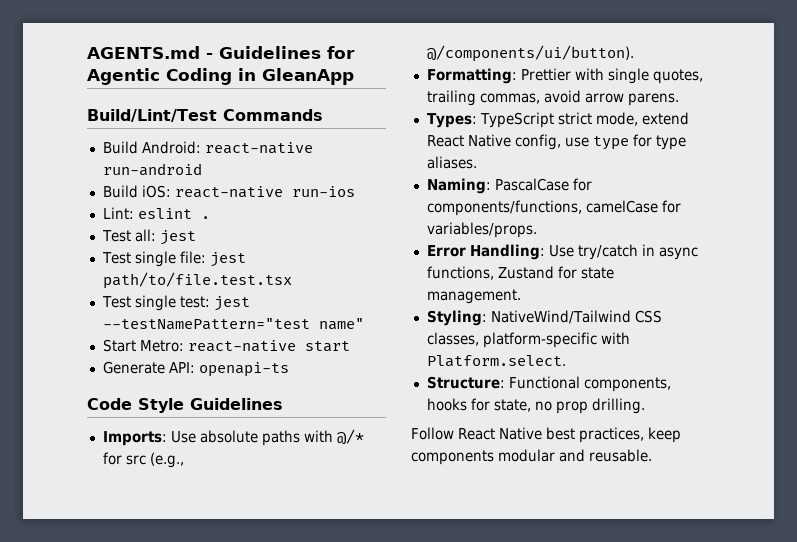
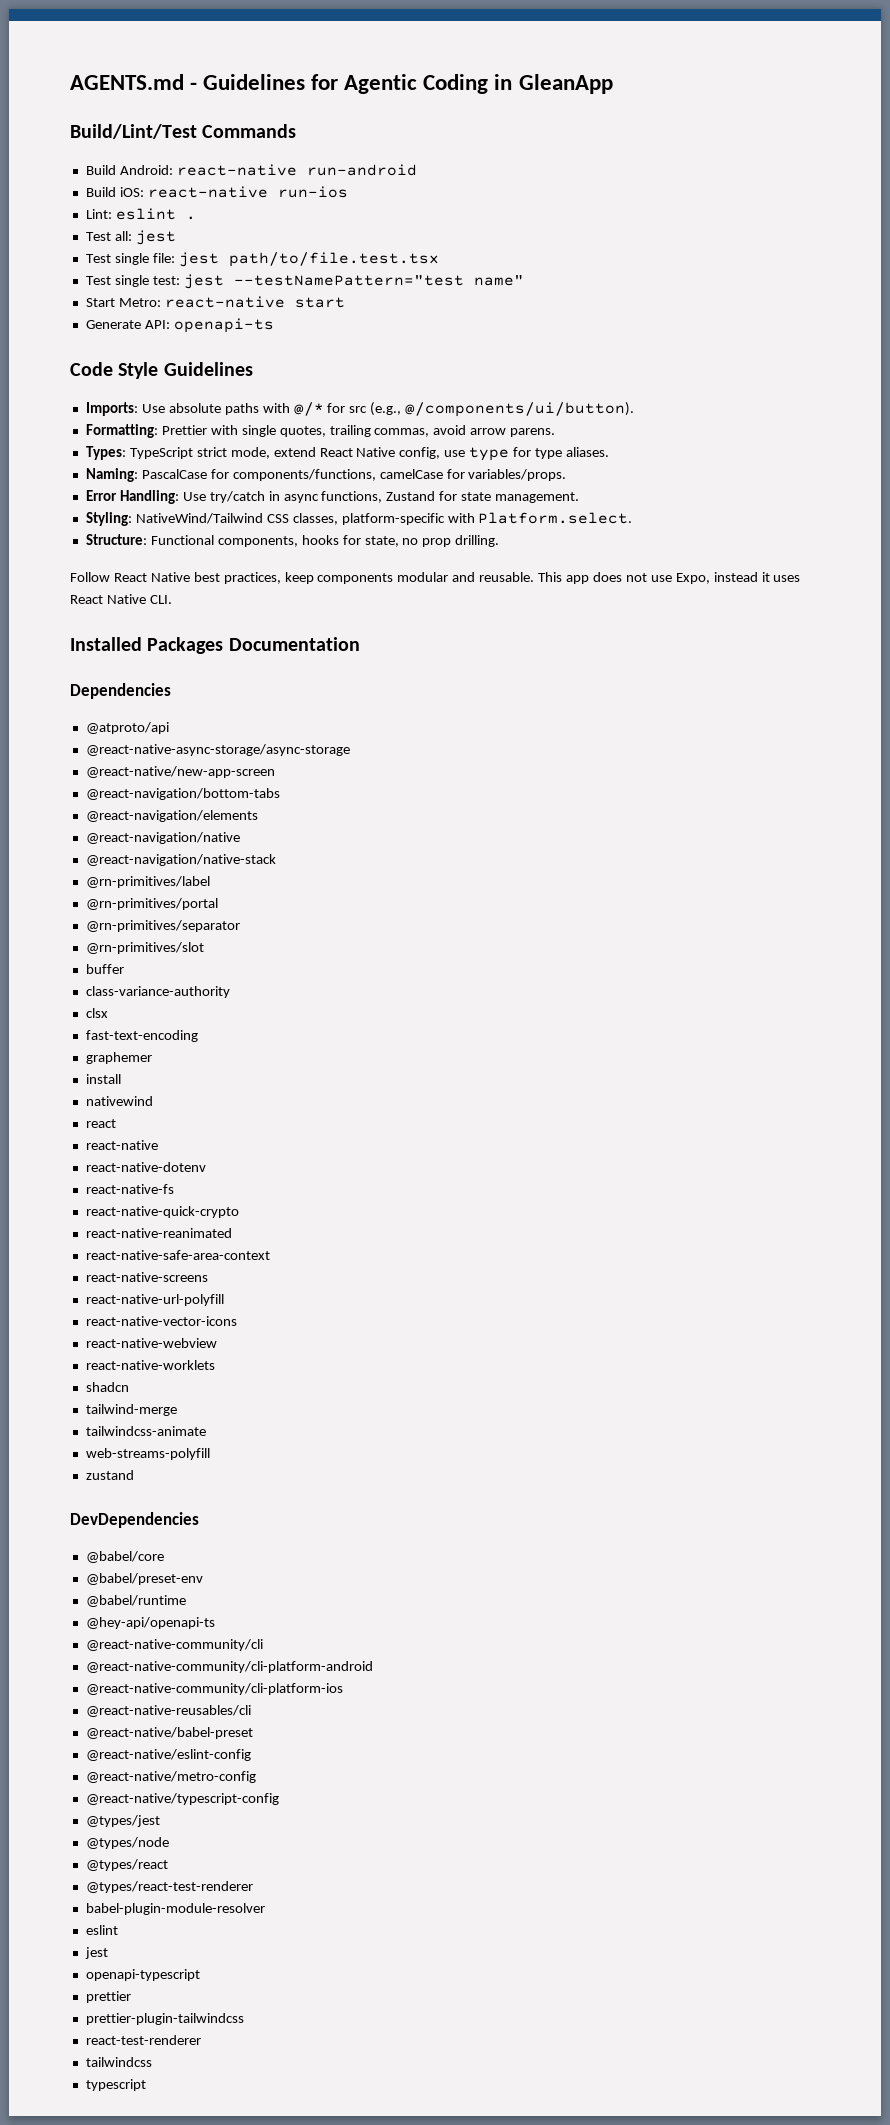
+ This app does not use Expo, instead it uses React Native CLI.
+ Installed Packages Documentation
+ Dependencies
+ @atproto/api
+ @react-native-async-storage/async-storage
+ @react-native/new-app-screen
+ @react-navigation/bottom-tabs
+ @react-navigation/elements
+ @react-navigation/native
+ @react-navigation/native-stack
+ @rn-primitives/label
+ @rn-primitives/portal
+ @rn-primitives/separator
+ @rn-primitives/slot
+ buffer
+ class-variance-authority
+ clsx
+ fast-text-encoding
+ graphemer
+ install
+ nativewind
+ react
+ react-native
+ react-native-dotenv
+ react-native-fs
+ react-native-quick-crypto
+ react-native-reanimated
+ react-native-safe-area-context
+ react-native-screens
+ react-native-url-polyfill
+ react-native-vector-icons
+ react-native-webview
+ react-native-worklets
+ shadcn
+ tailwind-merge
+ tailwindcss-animate
+ web-streams-polyfill
+ zustand
+ DevDependencies
+ @babel/core
+ @babel/preset-env
+ @babel/runtime
+ @hey-api/openapi-ts
+ @react-native-community/cli
+ @react-native-community/cli-platform-android
+ @react-native-community/cli-platform-ios
+ @react-native-reusables/cli
+ @react-native/babel-preset
+ @react-native/eslint-config
+ @react-native/metro-config
+ @react-native/typescript-config
+ @types/jest
+ @types/node
+ @types/react
+ @types/react-test-renderer
+ babel-plugin-module-resolver
+ eslint
+ jest
+ openapi-typescript
+ prettier
+ prettier-plugin-tailwindcss
+ react-test-renderer
+ tailwindcss
+ typescript

